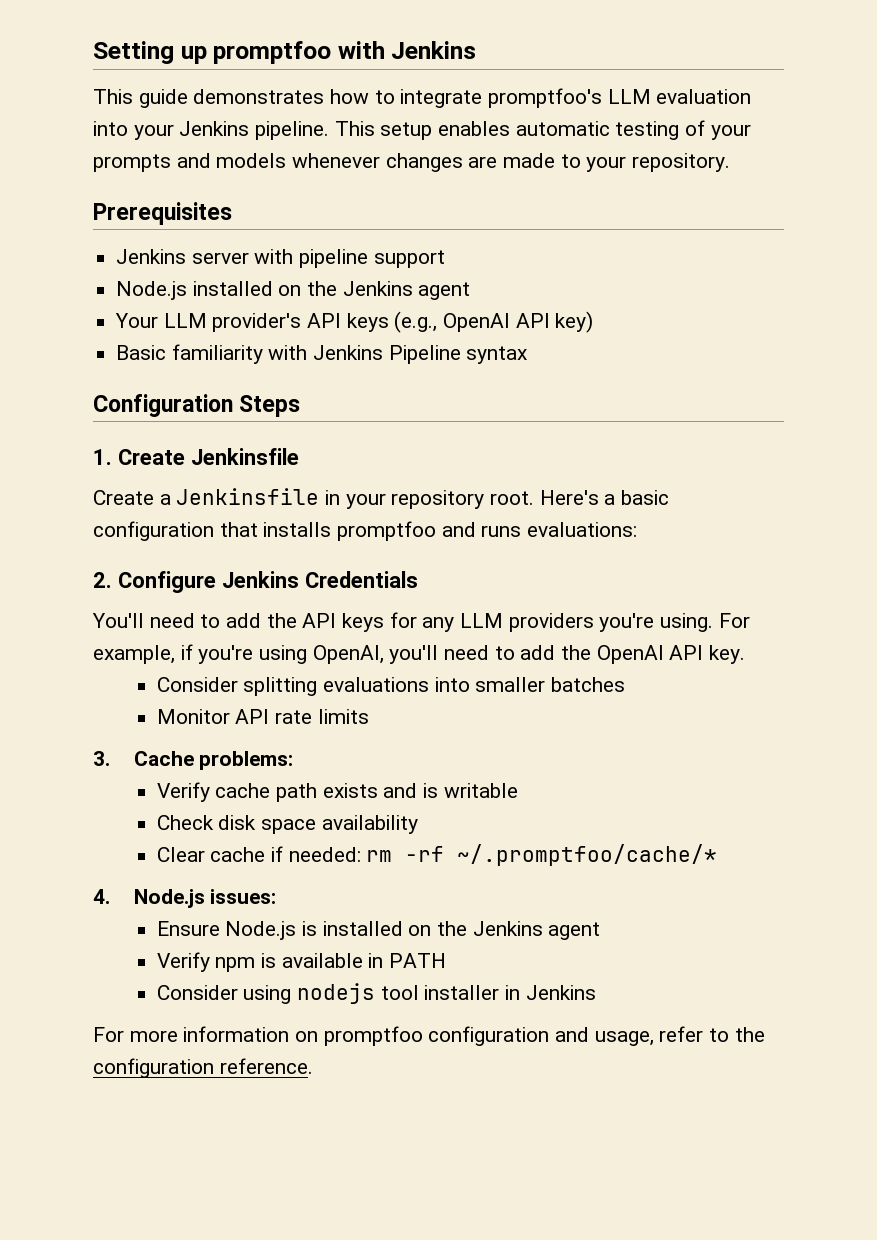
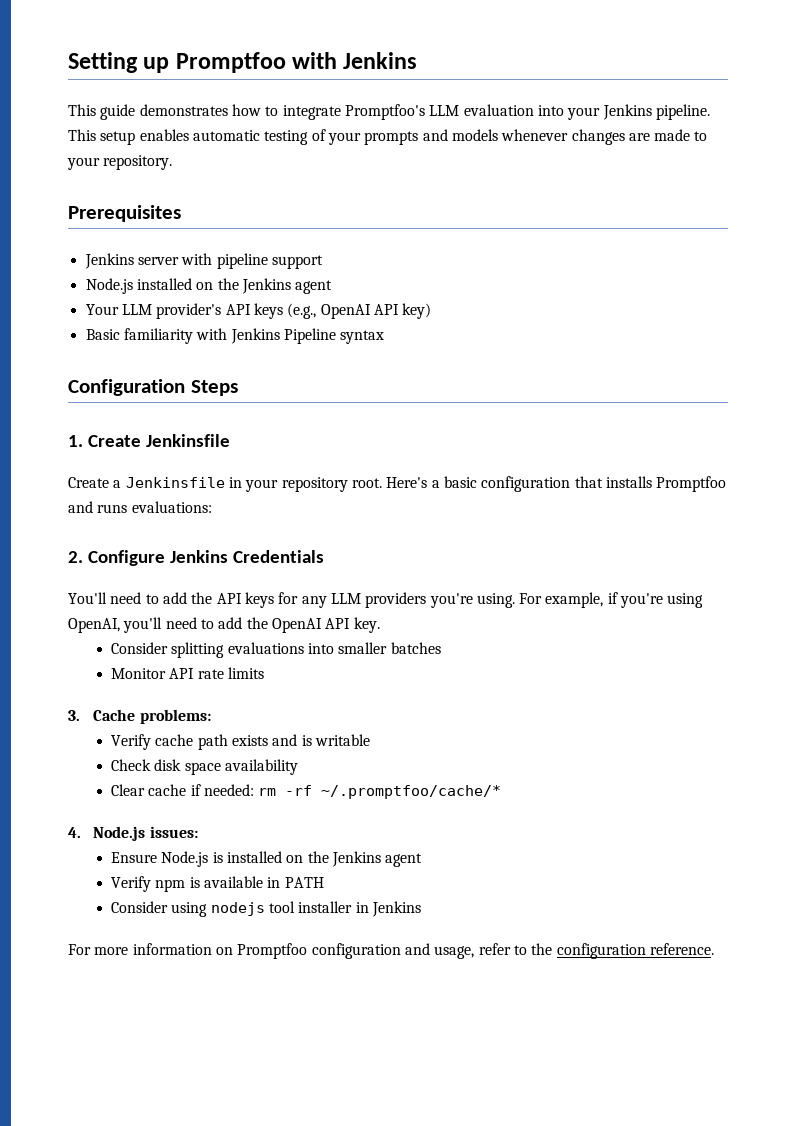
- Setting up promptfoo with Jenkins
+ Setting up Promptfoo with Jenkins
- This guide demonstrates how to integrate promptfoo's LLM evaluation into your Jenkins pipeline.
+ This guide demonstrates how to integrate Promptfoo's LLM evaluation into your Jenkins pipeline.
- Here's a basic configuration that installs promptfoo and runs evaluations:
+ Here's a basic configuration that installs Promptfoo and runs evaluations:
- For more information on promptfoo configuration and usage, refer to the configuration reference.
+ For more information on Promptfoo configuration and usage, refer to the configuration reference.

